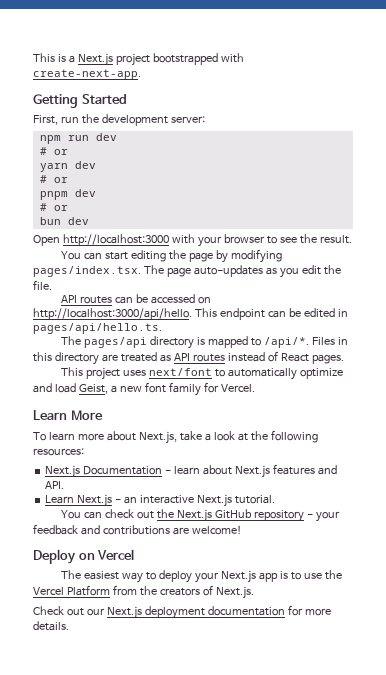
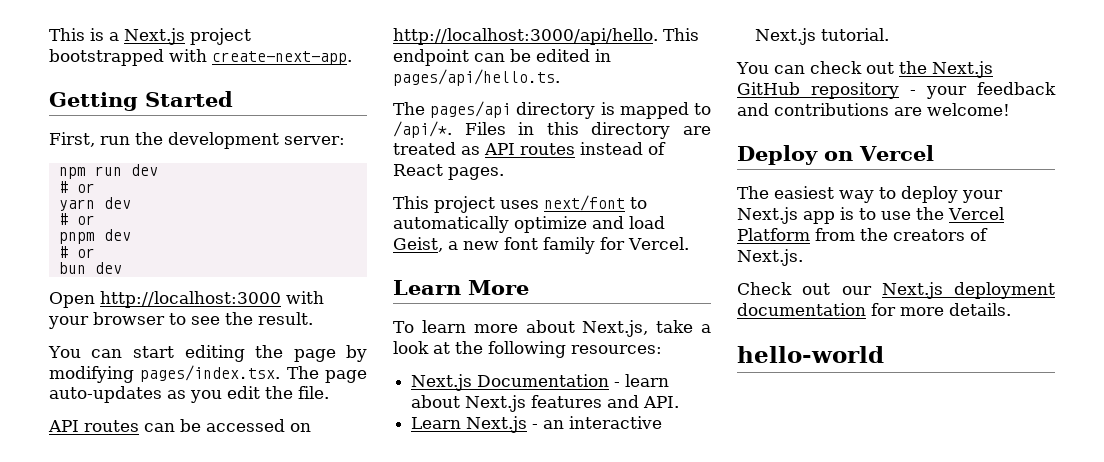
+ hello-world

